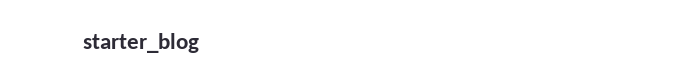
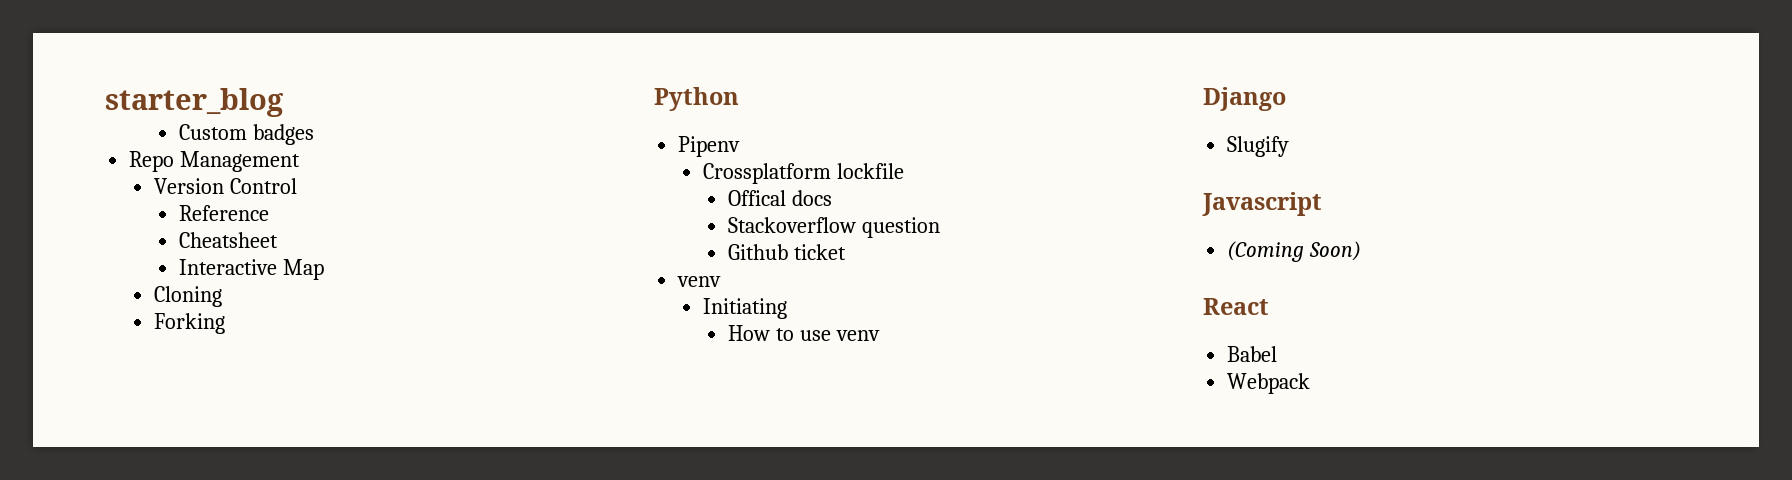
+ Custom badges
+ Repo Management
+ Version Control
+ Reference
+ Cheatsheet
+ Interactive Map
+ Cloning
+ Forking
+ Python
+ Pipenv
+ Crossplatform lockfile
+ Offical docs
+ Stackoverflow question
+ Github ticket
+ venv
+ Initiating
+ How to use venv
+ Django
+ Slugify
+ Javascript
+ (Coming Soon)
+ React
+ Babel
+ Webpack

